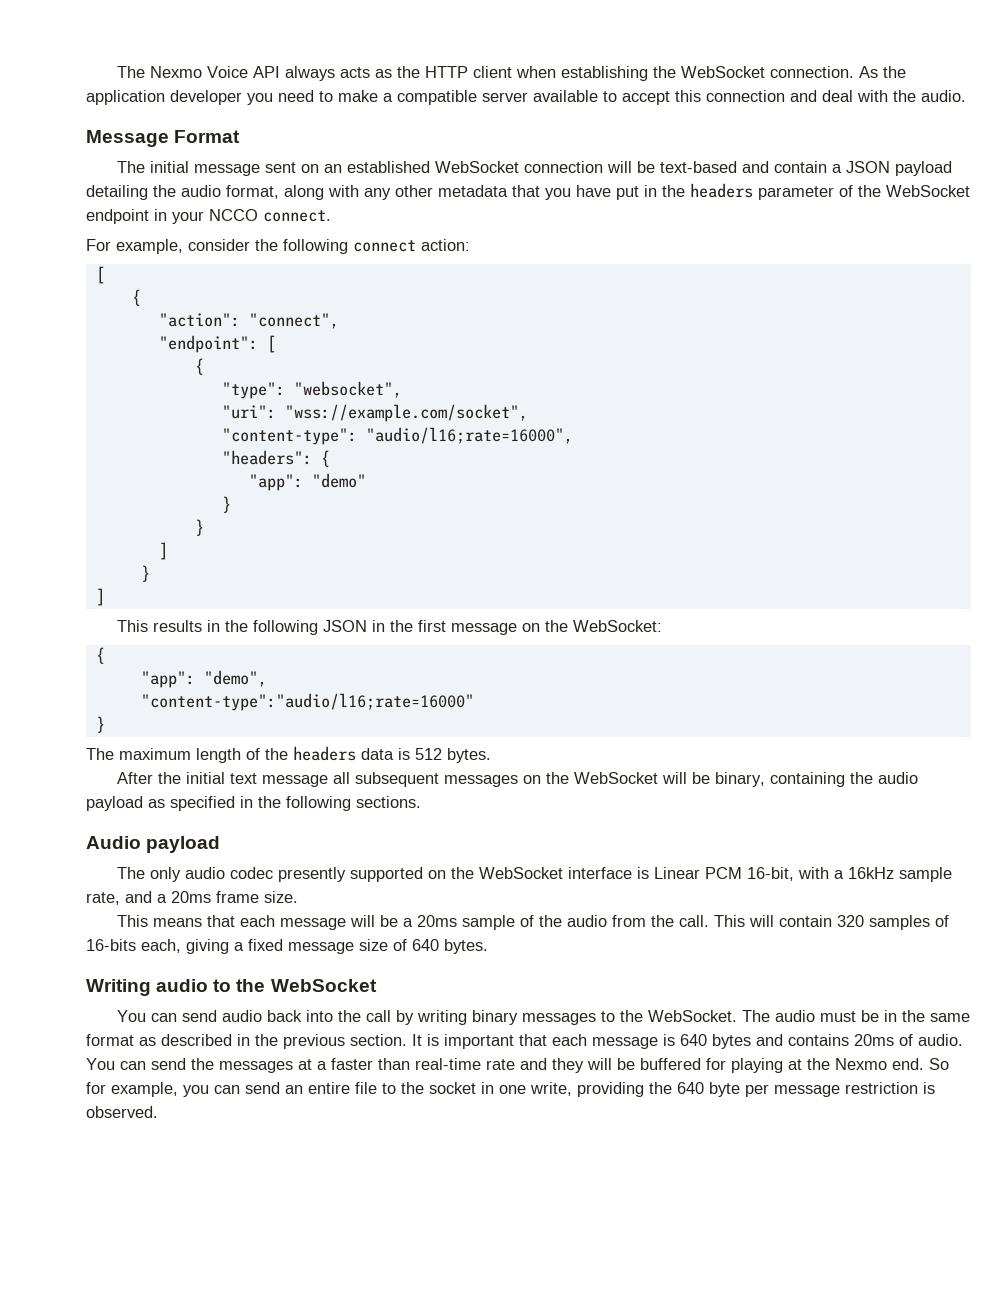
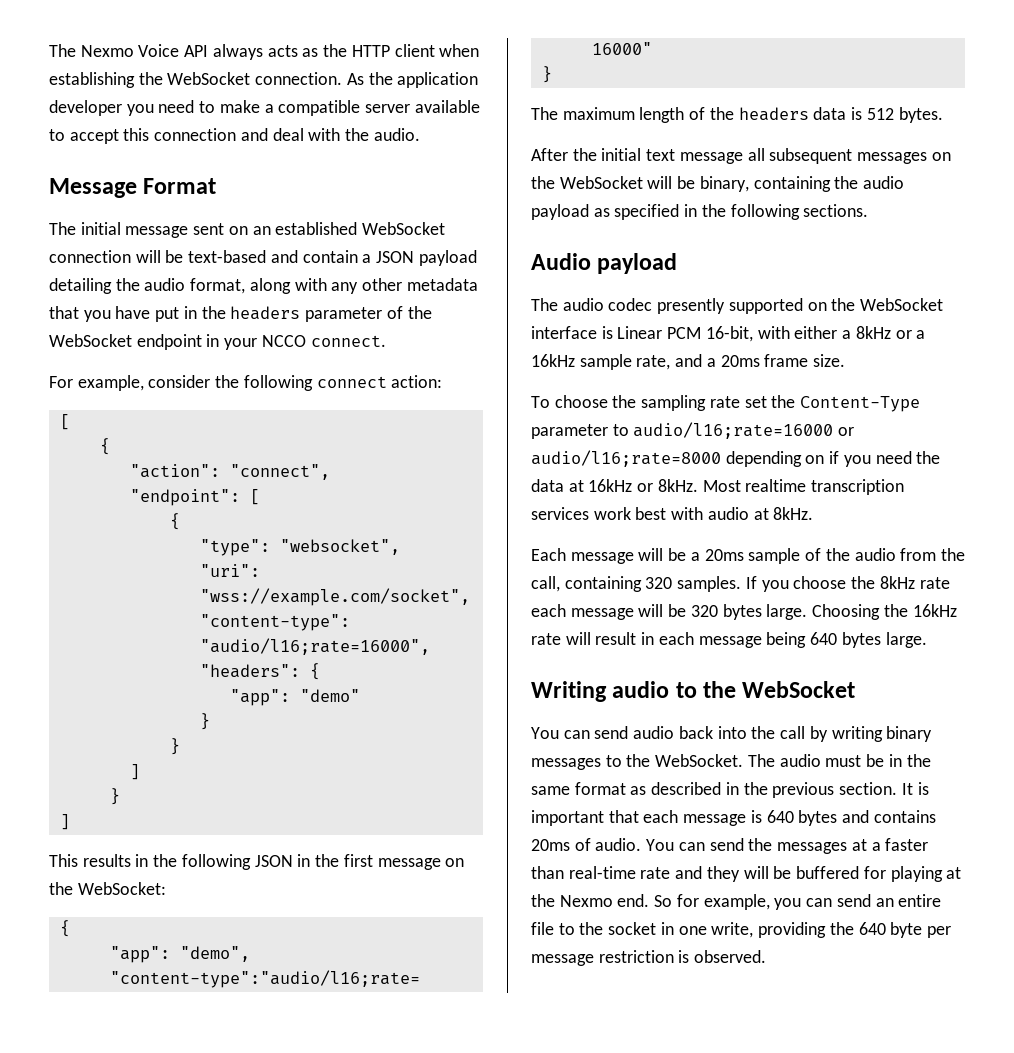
- The only audio codec presently supported on the WebSocket interface is Linear PCM 16-bit, with a 16kHz sample rate, and a 20ms frame size.
+ The audio codec presently supported on the WebSocket interface is Linear PCM 16-bit, with either a 8kHz or a 16kHz sample rate, and a 20ms frame size.
- This means that each message will be a 20ms sample of the audio from the call. This will contain 320 samples of 16-bits each, giving a fixed message size of 640 bytes.
+ To choose the sampling rate set the Content-Type parameter to audio/l16;rate=16000 or audio/l16;rate=8000 depending on if you need the data at 16kHz or 8kHz. Most realtime transcription services work best with audio at 8kHz.
+ Each message will be a 20ms sample of the audio from the call, containing 320 samples. If you choose the 8kHz rate each message will be 320 bytes large. Choosing the 16kHz rate will result in each message being 640 bytes large.

